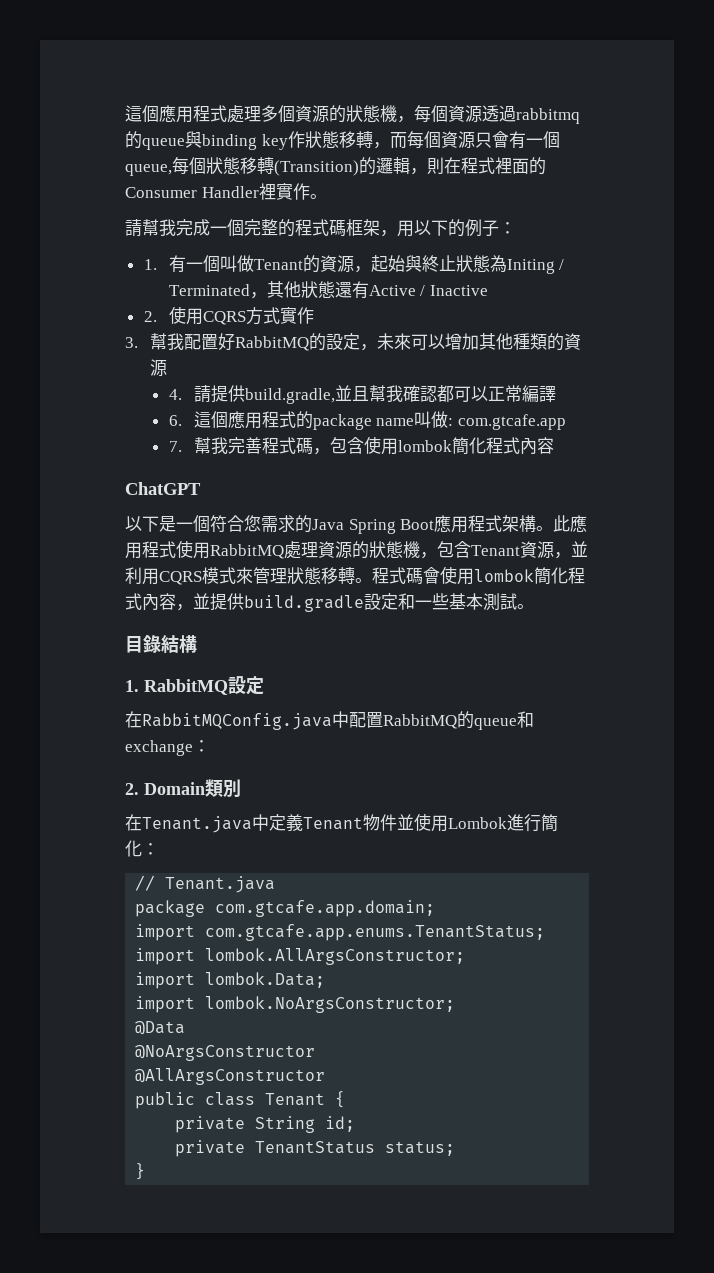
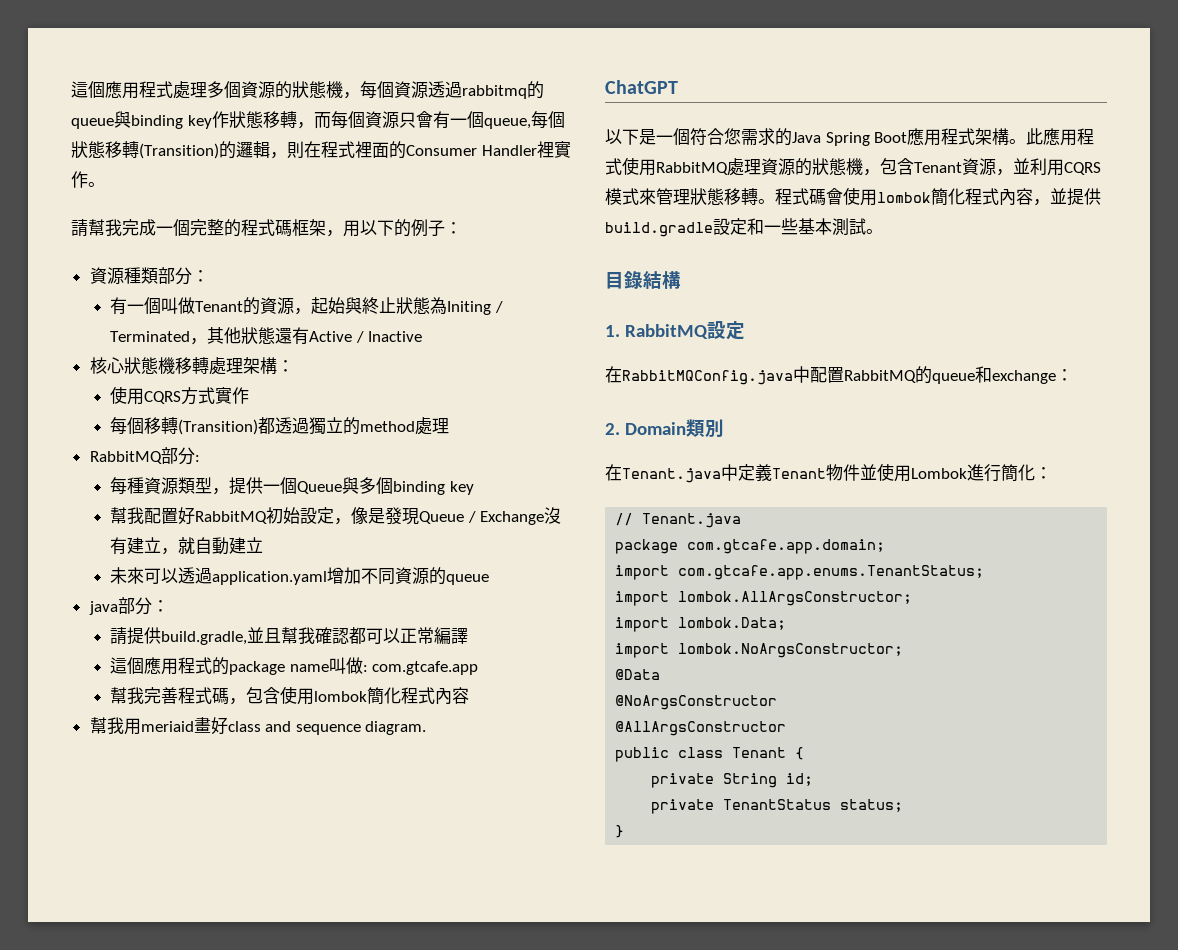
- 1.有一個叫做Tenant的資源，起始與終止狀態為Initing / Terminated，其他狀態還有Active / Inactive
+ 資源種類部分：
+ 有一個叫做Tenant的資源，起始與終止狀態為Initing / Terminated，其他狀態還有Active / Inactive
- 2.使用CQRS方式實作
- 3.幫我配置好RabbitMQ的設定，未來可以增加其他種類的資源
- 4.請提供build.gradle,並且幫我確認都可以正常編譯
+ 核心狀態機移轉處理架構：
+ 使用CQRS方式實作
+ 每個移轉(Transition)都透過獨立的method處理
+ RabbitMQ部分:
+ 每種資源類型，提供一個Queue與多個binding key
+ 幫我配置好RabbitMQ初始設定，像是發現Queue / Exchange沒有建立，就自動建立
+ 未來可以透過application.yaml增加不同資源的queue
+ java部分：
+ 請提供build.gradle,並且幫我確認都可以正常編譯
- 6.這個應用程式的package name叫做: com.gtcafe.app
+ 這個應用程式的package name叫做: com.gtcafe.app
- 7.幫我完善程式碼，包含使用lombok簡化程式內容
+ 幫我完善程式碼，包含使用lombok簡化程式內容
+ 幫我用meriaid畫好class and sequence diagram.

